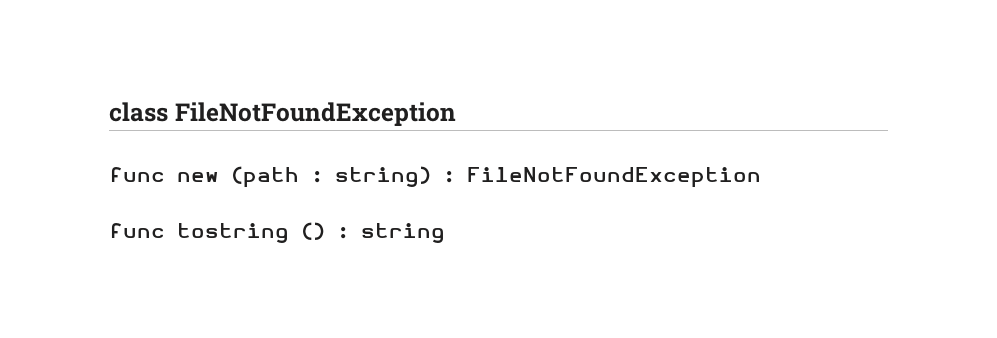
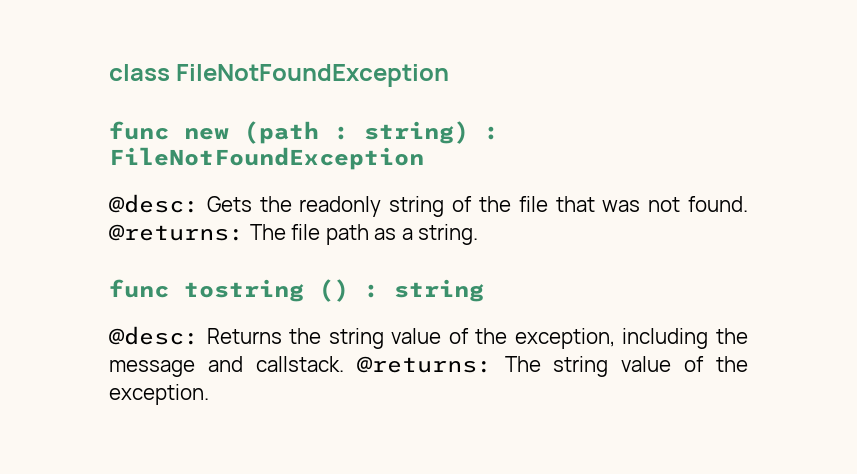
+ @desc: Gets the readonly string of the file that was not found. @returns: The file path as a string.
+ @desc: Returns the string value of the exception, including the message and callstack. @returns: The string value of the exception.

